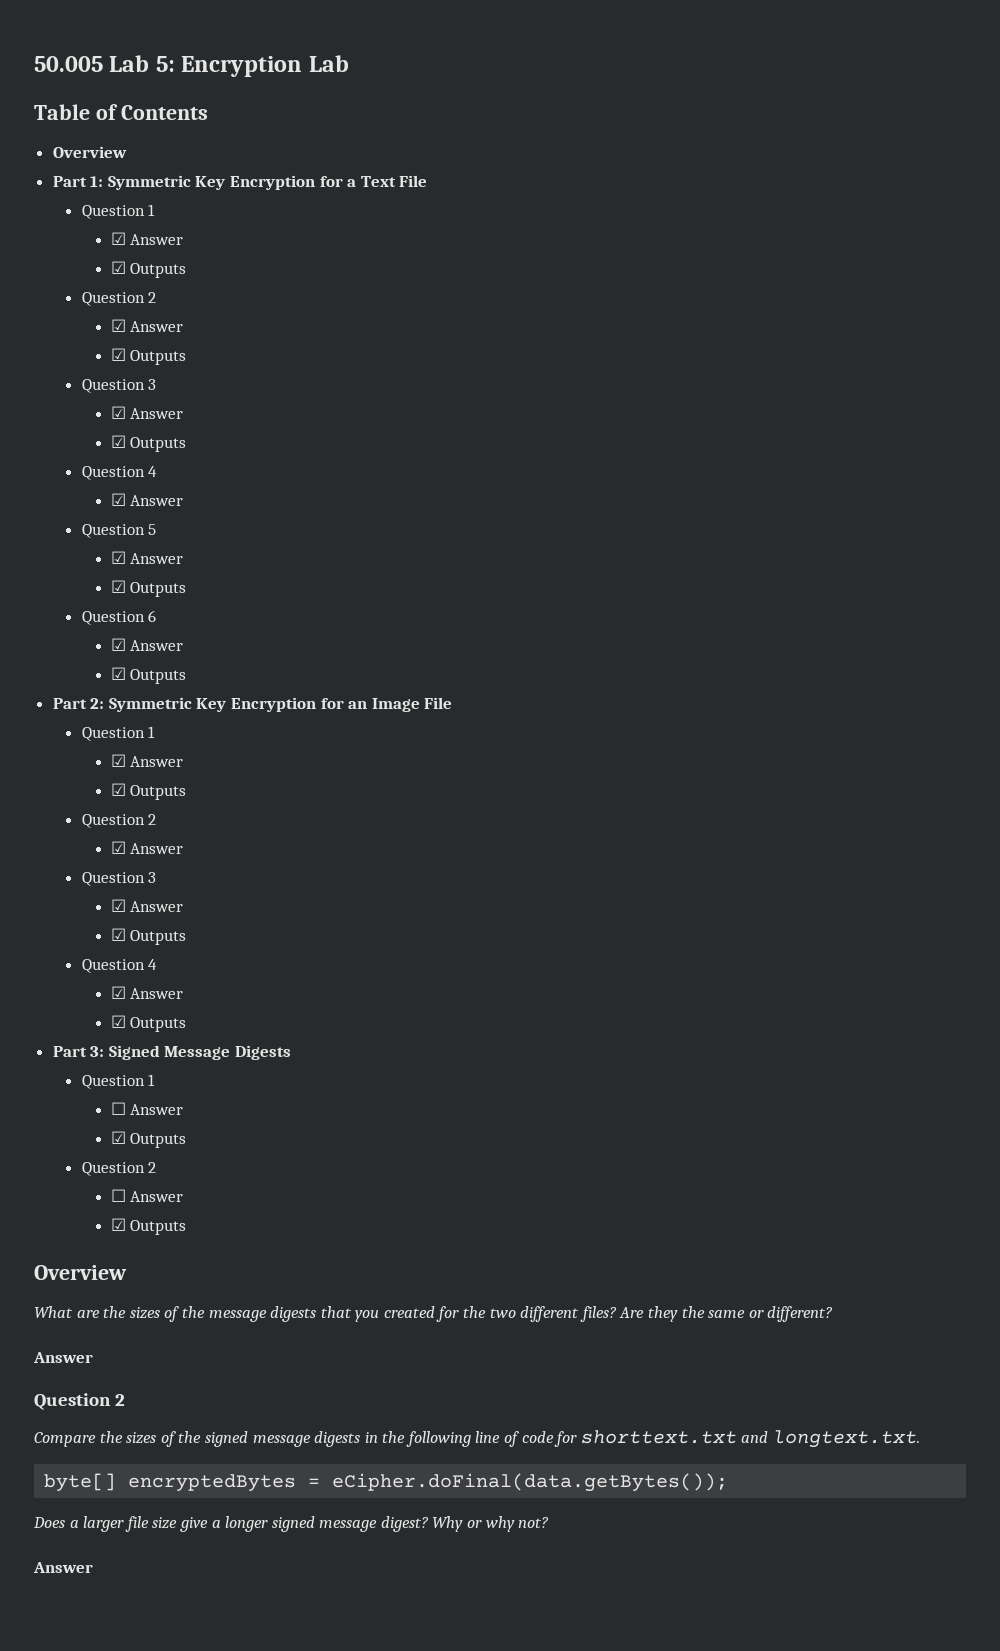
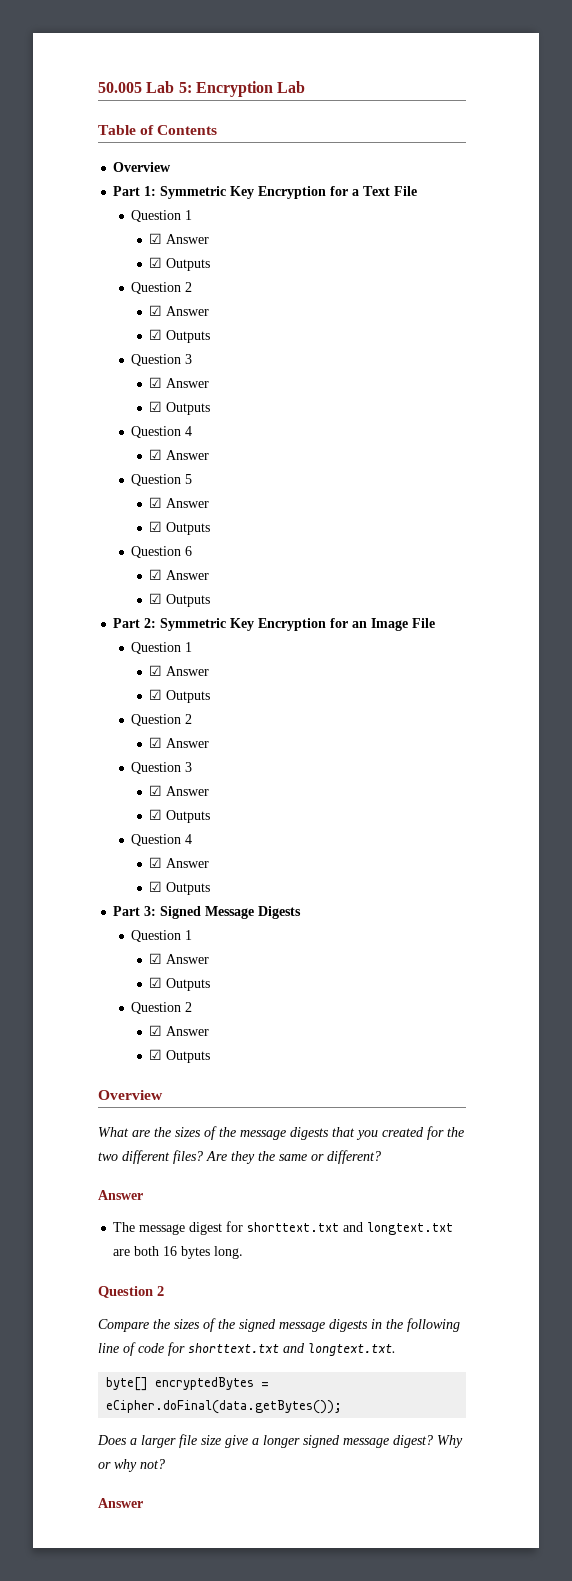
  Part 3: Signed Message Digests
  Question 1
- ☐ Answer
+ ☑ Answer
  ☑ Outputs
  Question 2
- ☐ Answer
+ ☑ Answer
+ The message digest for shorttext.txt and longtext.txt are both 16 bytes long.

